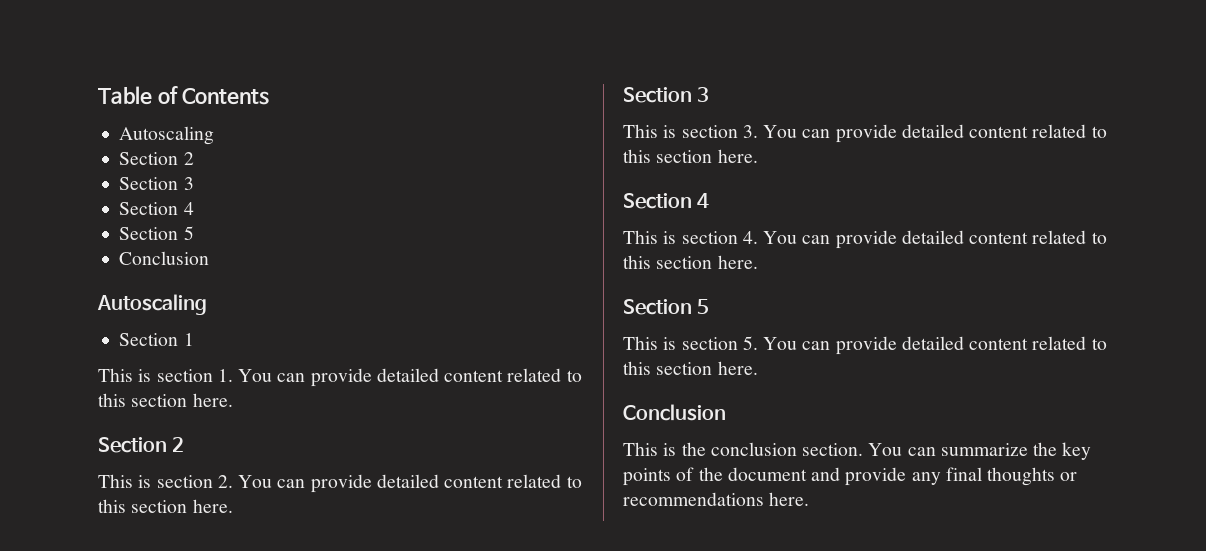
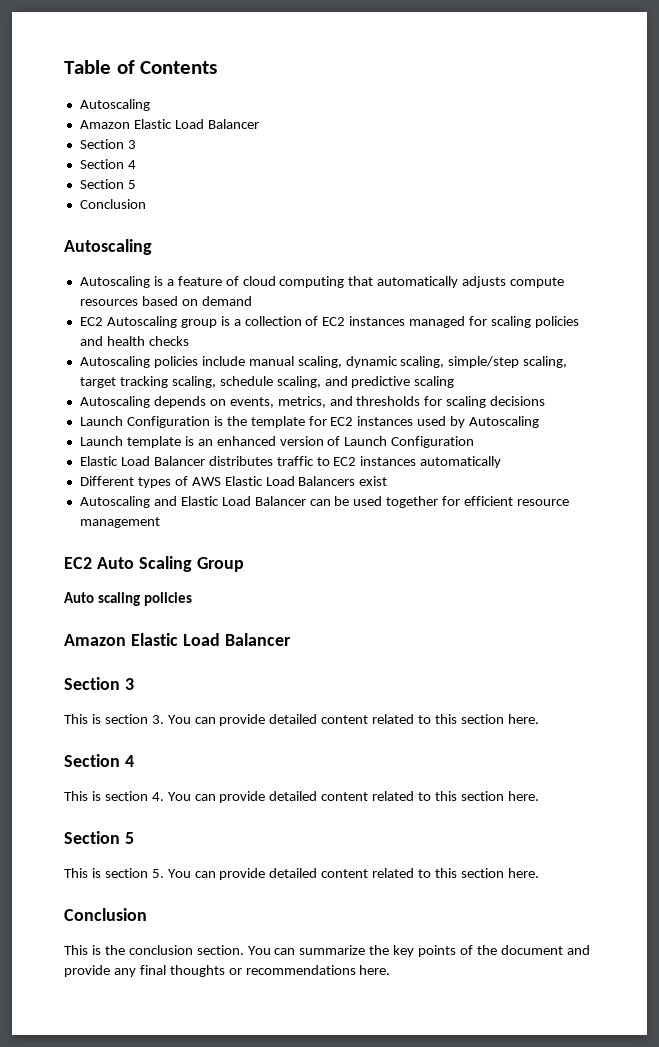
  Table of Contents
  Autoscaling
- Section 2
+ Amazon Elastic Load Balancer
- Section 1
- This is section 1. You can provide detailed content related to this section here.
- Section 2
- This is section 2. You can provide detailed content related to this section here.
+ Autoscaling is a feature of cloud computing that automatically adjusts compute resources based on demand
+ EC2 Autoscaling group is a collection of EC2 instances managed for scaling policies and health checks
+ Autoscaling policies include manual scaling, dynamic scaling, simple/step scaling, target tracking scaling, schedule scaling, and predictive scaling
+ Autoscaling depends on events, metrics, and thresholds for scaling decisions
+ Launch Configuration is the template for EC2 instances used by Autoscaling
+ Launch template is an enhanced version of Launch Configuration
+ Elastic Load Balancer distributes traffic to EC2 instances automatically
+ Different types of AWS Elastic Load Balancers exist
+ Autoscaling and Elastic Load Balancer can be used together for efficient resource management
+ EC2 Auto Scaling Group
+ Auto scaling policies
+ Amazon Elastic Load Balancer

